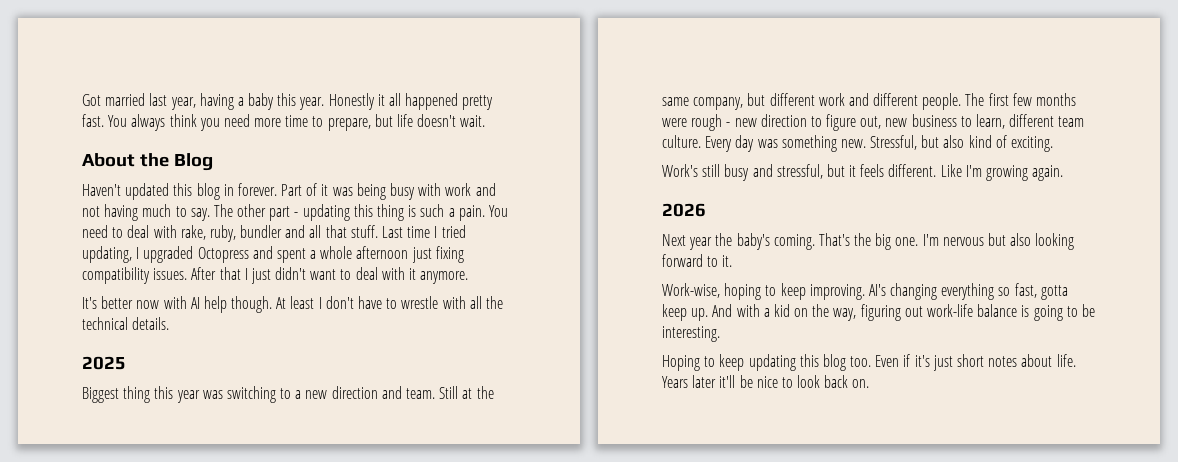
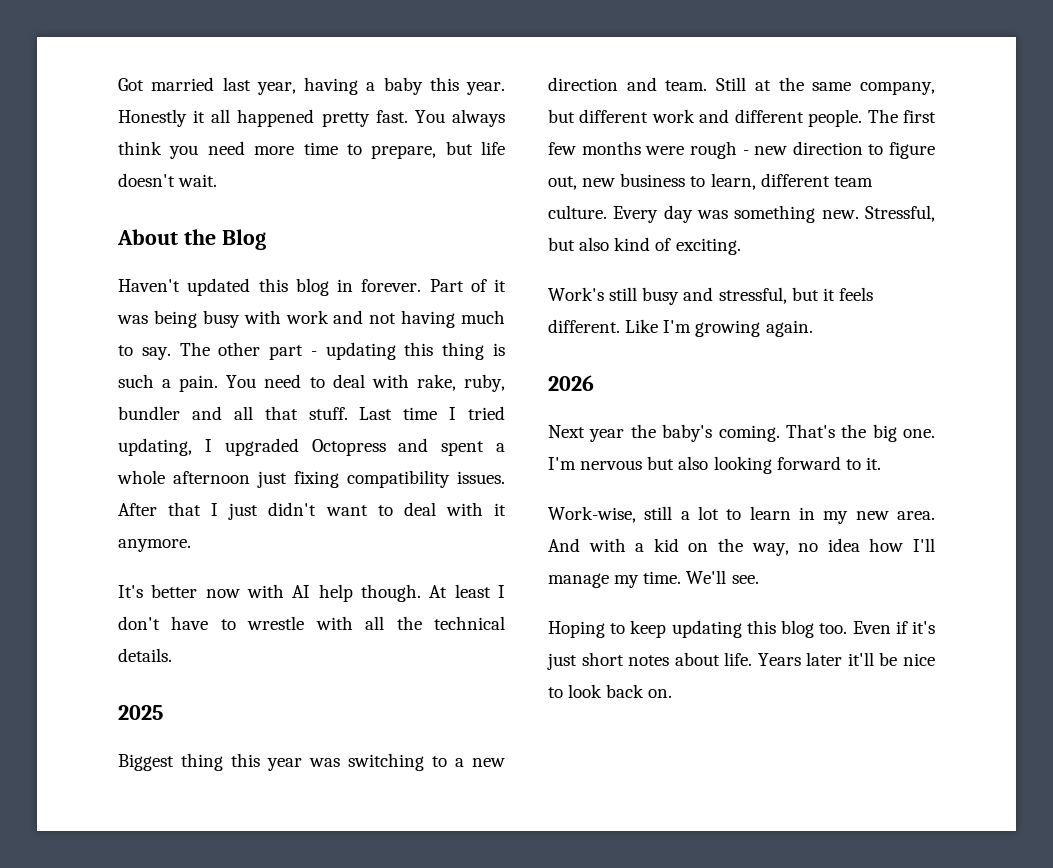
- Work-wise, hoping to keep improving. AI's changing everything so fast, gotta keep up.
+ Work-wise, still a lot to learn in my new area.
- And with a kid on the way, figuring out work-life balance is going to be interesting.
+ And with a kid on the way, no idea how I'll manage my time. We'll see.

